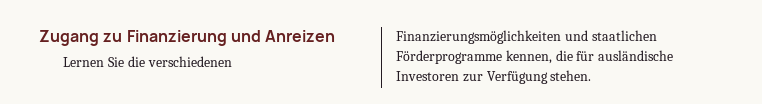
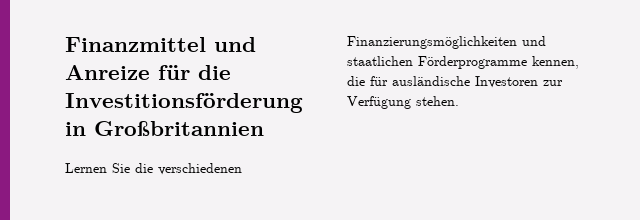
- Zugang zu Finanzierung und Anreizen
+ Finanzmittel und Anreize für die Investitionsförderung in Großbritannien

